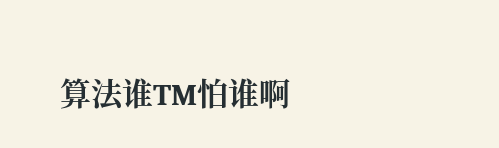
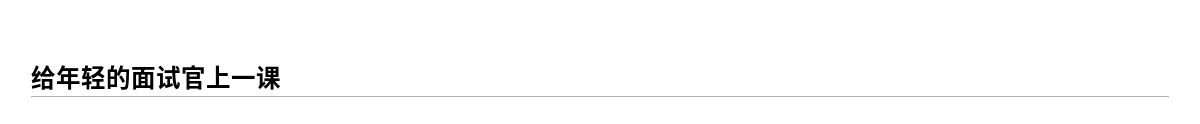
- 算法谁TM怕谁啊
+ 给年轻的面试官上一课

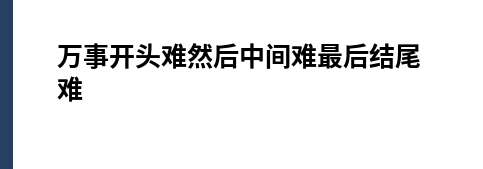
- 给年轻的面试官上一课
+ 万事开头难然后中间难最后结尾难

